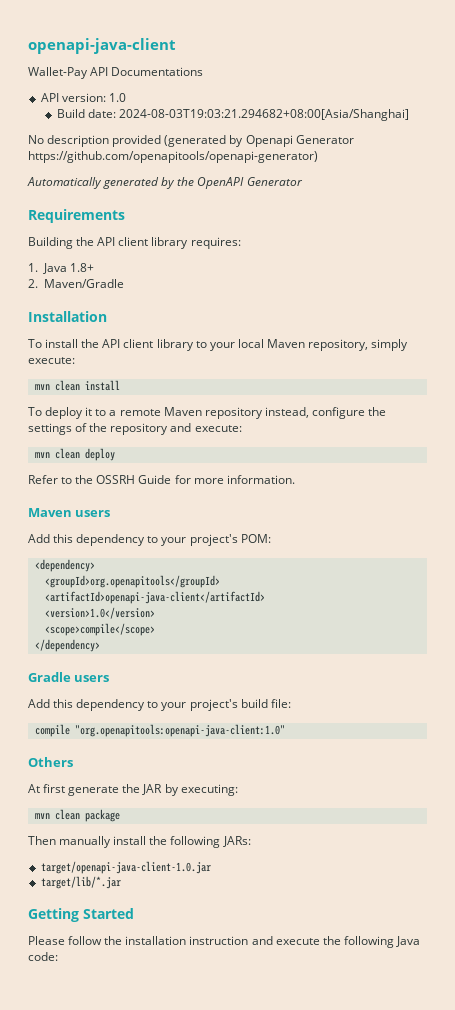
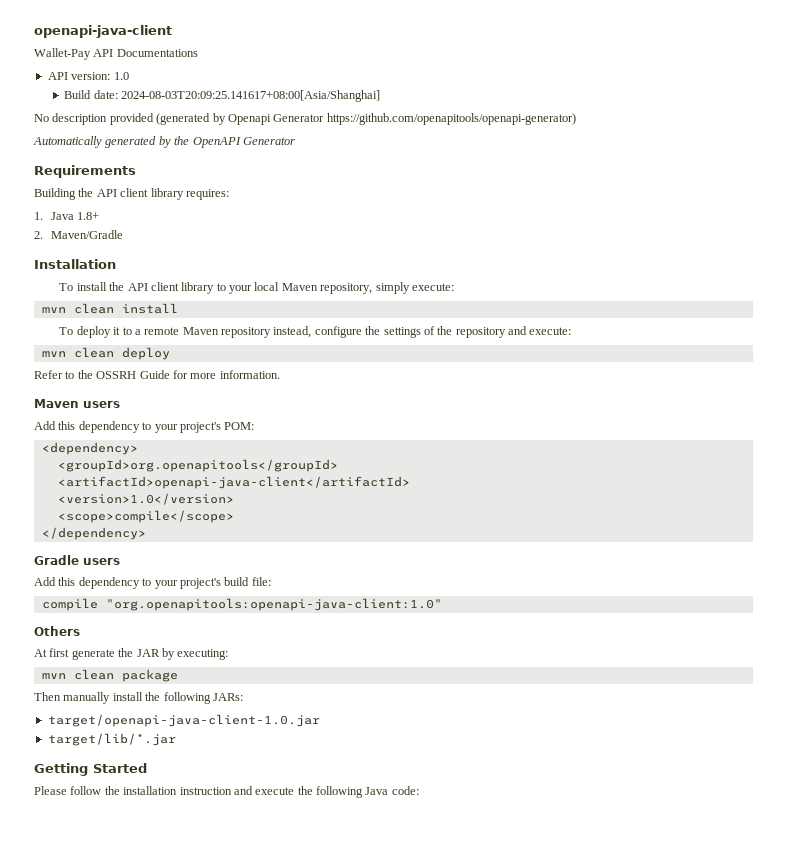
- Build date: 2024-08-03T19:03:21.294682+08:00[Asia/Shanghai]
+ Build date: 2024-08-03T20:09:25.141617+08:00[Asia/Shanghai]

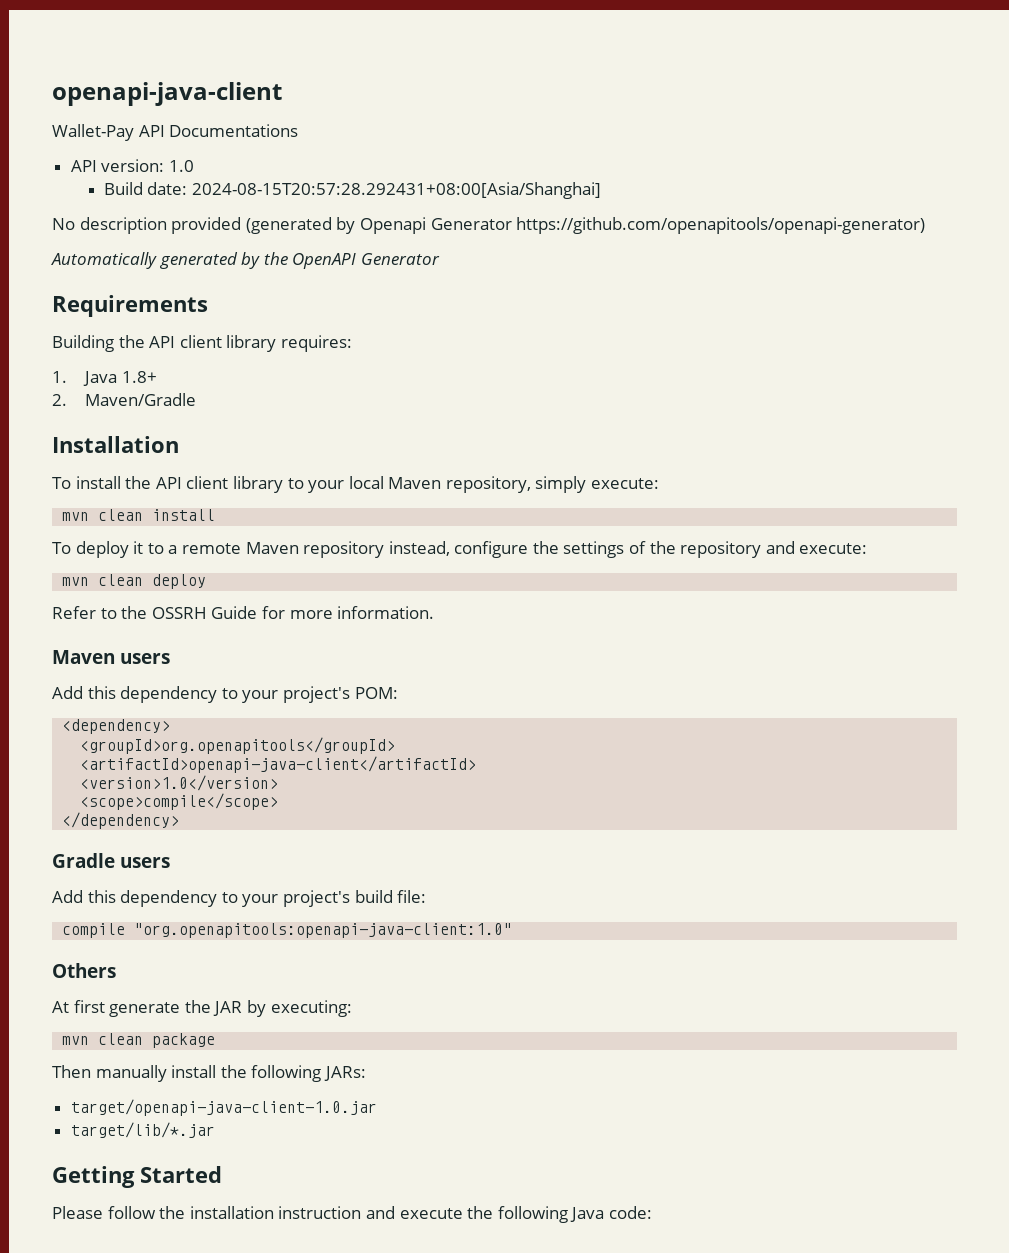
- Build date: 2024-08-03T20:09:25.141617+08:00[Asia/Shanghai]
+ Build date: 2024-08-15T20:57:28.292431+08:00[Asia/Shanghai]

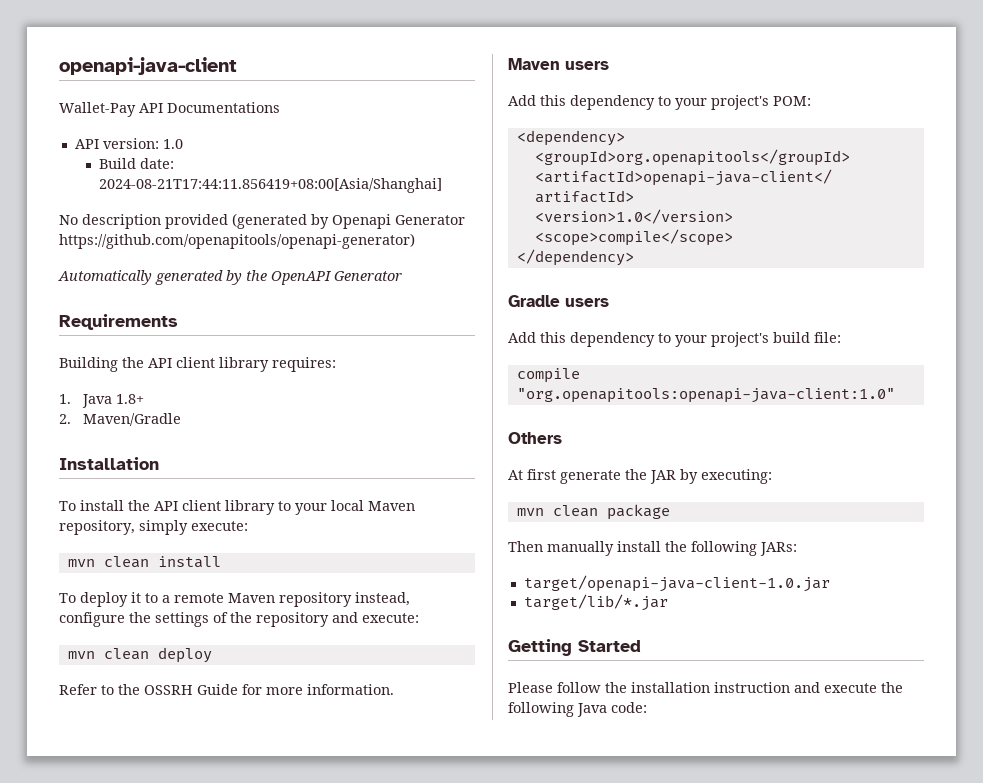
- Build date: 2024-08-15T20:57:28.292431+08:00[Asia/Shanghai]
+ Build date: 2024-08-21T17:44:11.856419+08:00[Asia/Shanghai]

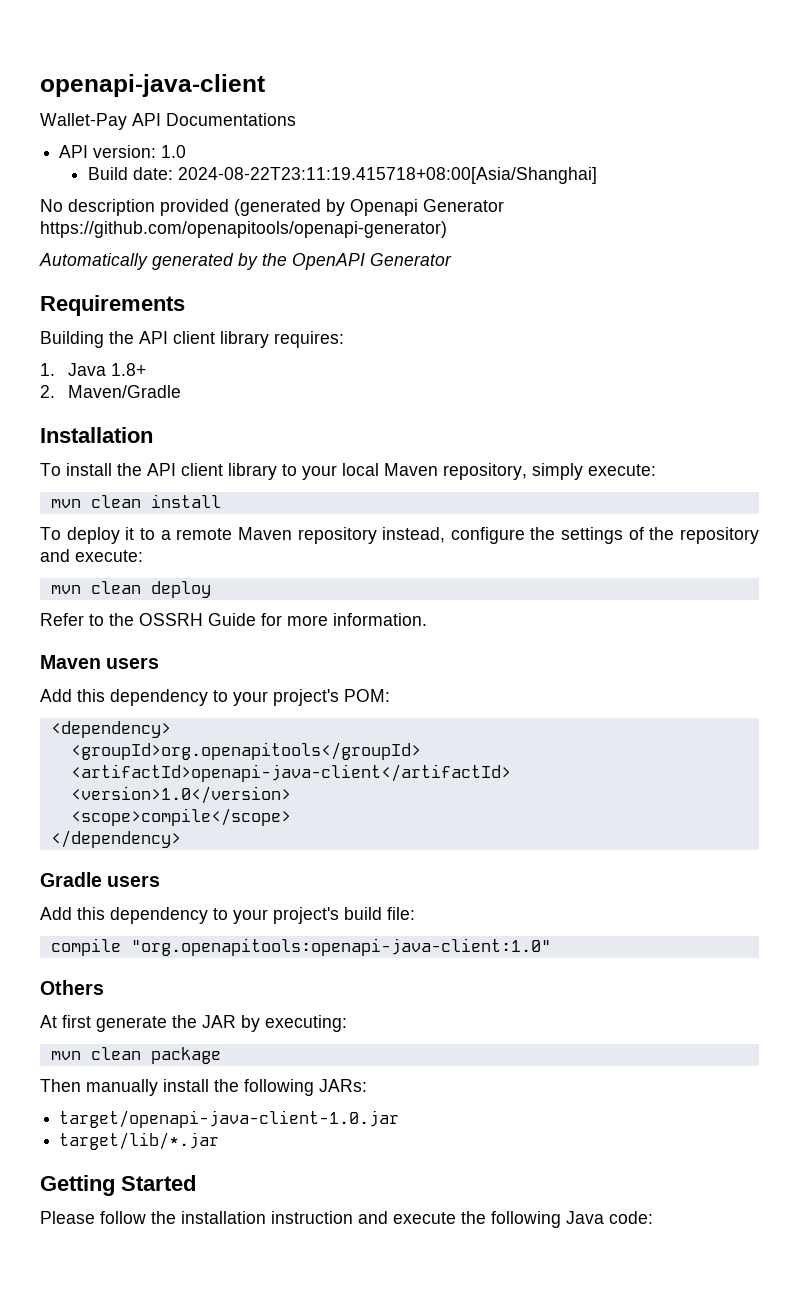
- Build date: 2024-08-21T17:44:11.856419+08:00[Asia/Shanghai]
+ Build date: 2024-08-22T23:11:19.415718+08:00[Asia/Shanghai]

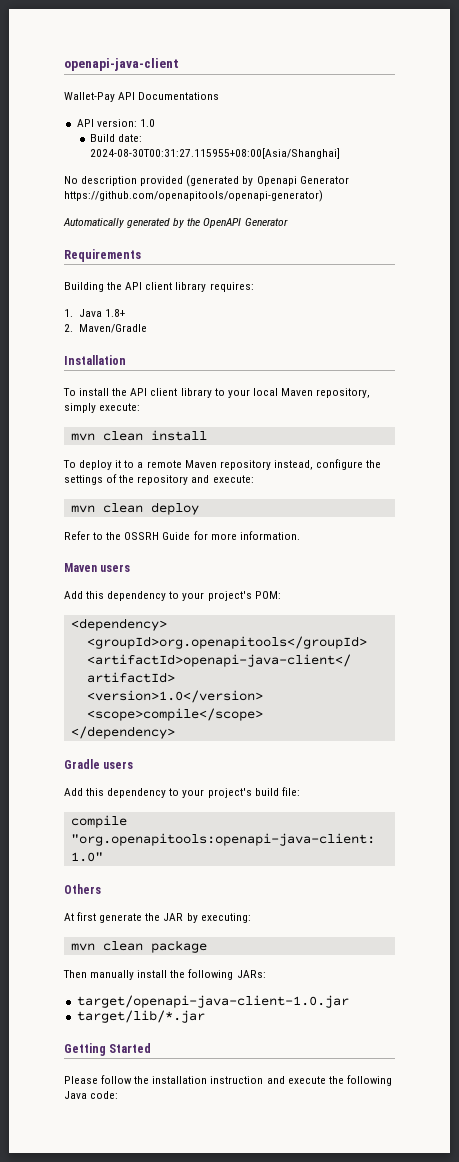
- Build date: 2024-08-22T23:11:19.415718+08:00[Asia/Shanghai]
+ Build date: 2024-08-30T00:31:27.115955+08:00[Asia/Shanghai]

